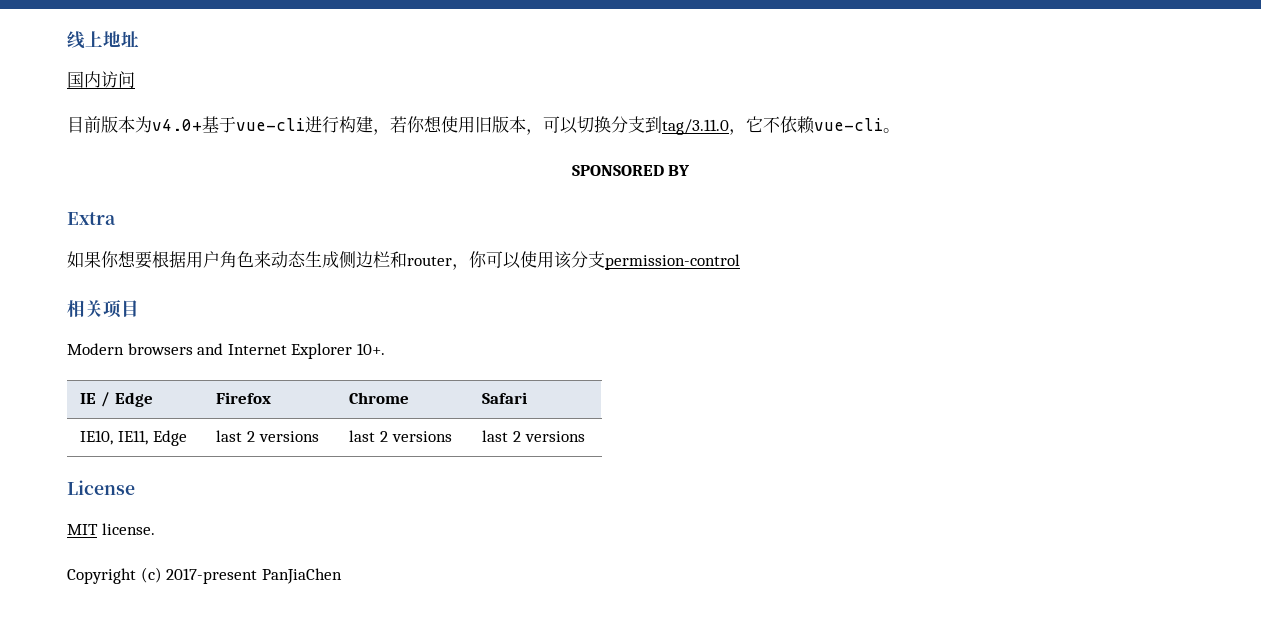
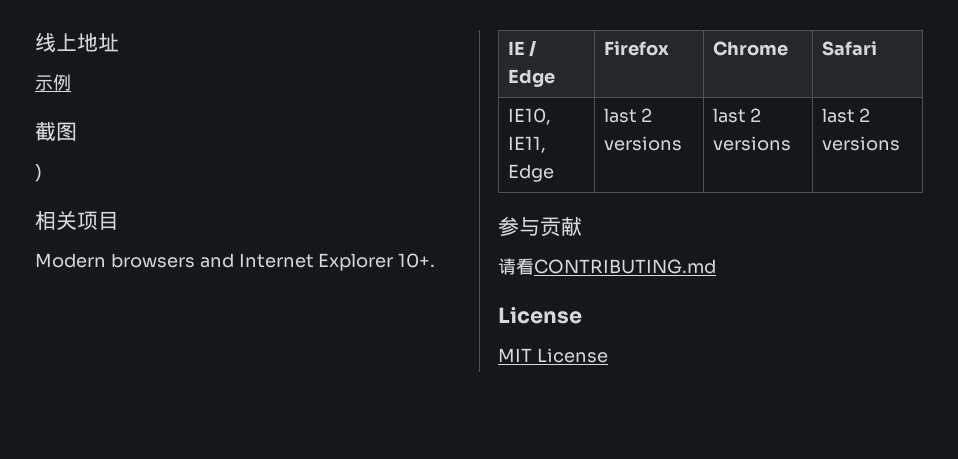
- 国内访问
- 目前版本为v4.0+基于vue-cli进行构建，若你想使用旧版本，可以切换分支到tag/3.11.0，它不依赖vue-cli。
- SPONSORED BY
- Extra
- 如果你想要根据用户角色来动态生成侧边栏和router，你可以使用该分支permission-control
+ 示例
+ 截图
+ )
+ 参与贡献
+ 请看CONTRIBUTING.md
  License
- MIT license.
- Copyright (c) 2017-present PanJiaChen
+ MIT License

